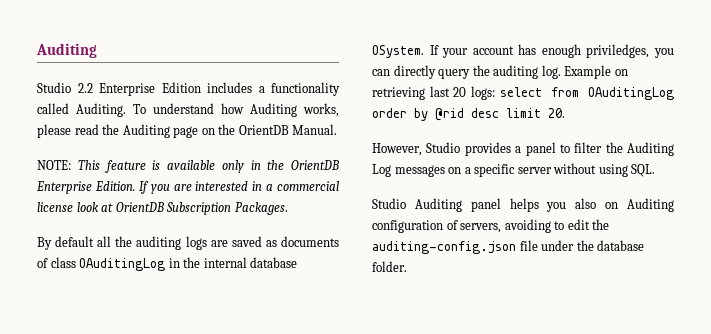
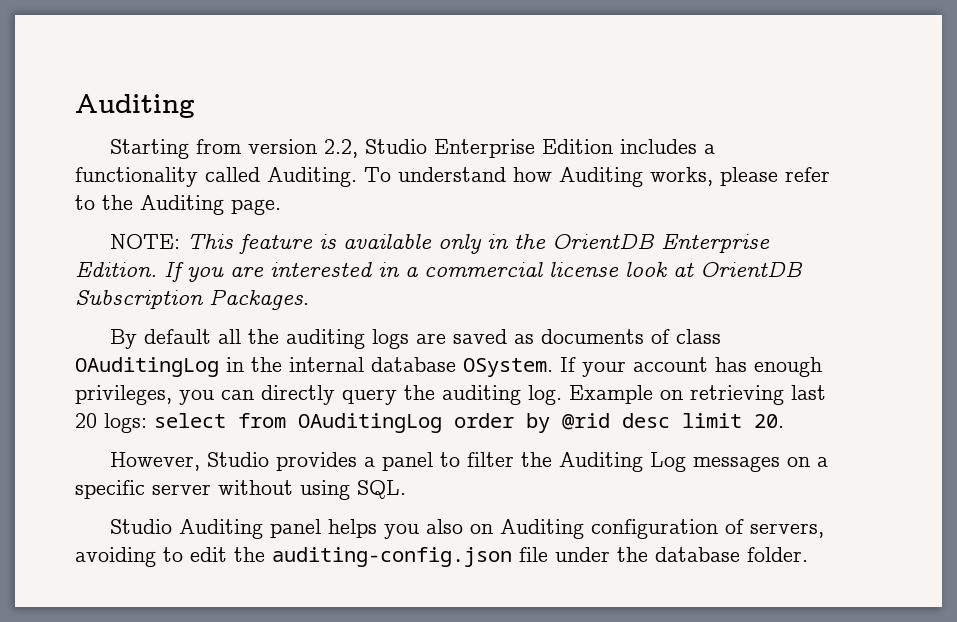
- Studio 2.2 Enterprise Edition includes a functionality called Auditing.
+ Starting from version 2.2, Studio Enterprise Edition includes a functionality called Auditing.
- To understand how Auditing works, please read the Auditing page on the OrientDB Manual.
+ To understand how Auditing works, please refer to the Auditing page.
- If your account has enough priviledges, you can directly query the auditing log.
+ If your account has enough privileges, you can directly query the auditing log.

